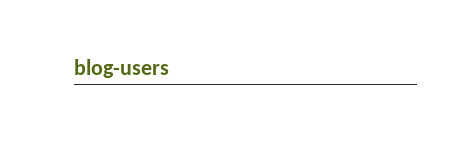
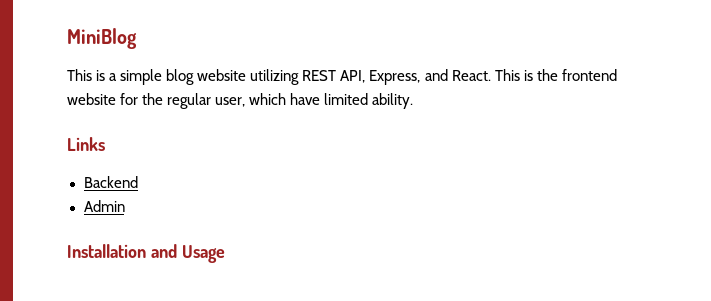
- blog-users
+ MiniBlog
+ This is a simple blog website utilizing REST API, Express, and React. This is the frontend website for the regular user, which have limited ability.
+ Links
+ Backend
+ Admin
+ Installation and Usage

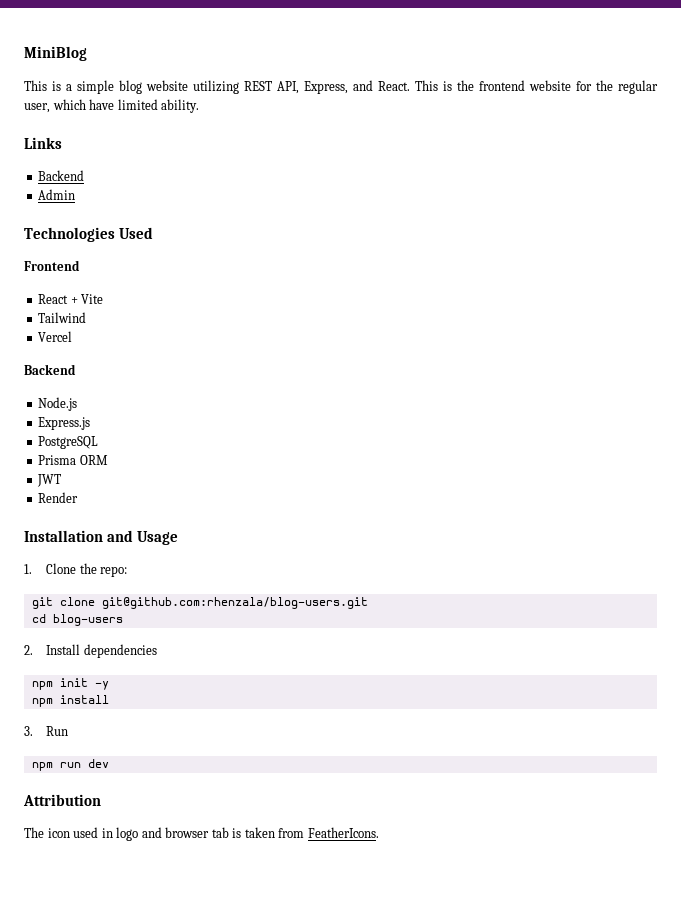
+ Technologies Used
+ Frontend
+ React + Vite
+ Tailwind
+ Vercel
+ Backend
+ Node.js
+ Express.js
+ PostgreSQL
+ Prisma ORM
+ JWT
+ Render
  Installation and Usage
+ 1. Clone the repo:
+ git clone git@github.com:rhenzala/blog-users.git
+ cd blog-users
+ 2. Install dependencies
+ npm init -y
+ npm install
+ 3. Run
+ npm run dev
+ Attribution
+ The icon used in logo and browser tab is taken from FeatherIcons.

